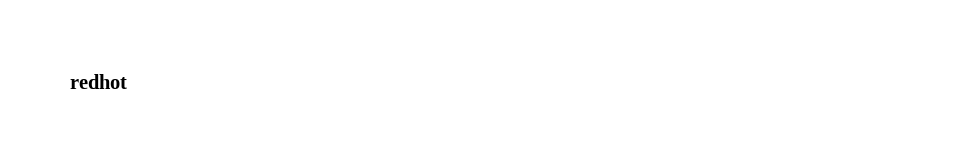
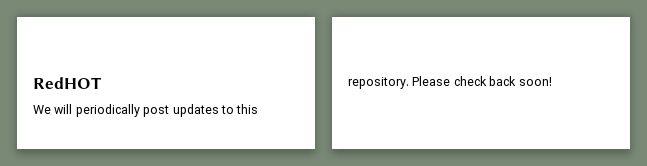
- redhot
+ RedHOT
+ We will periodically post updates to this repository. Please check back soon!

